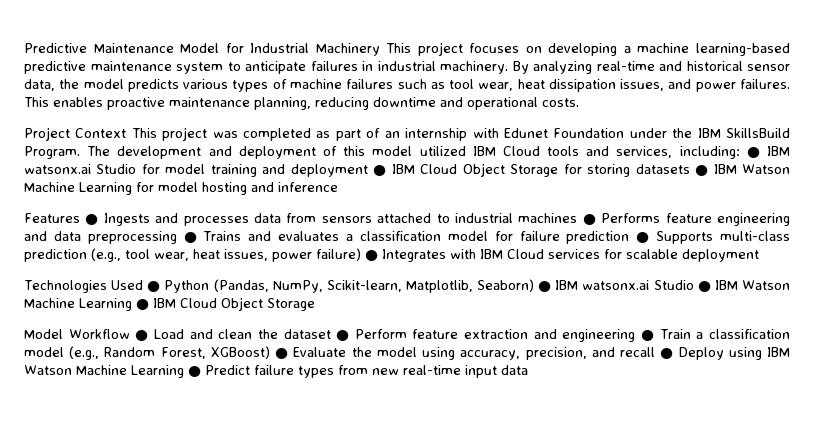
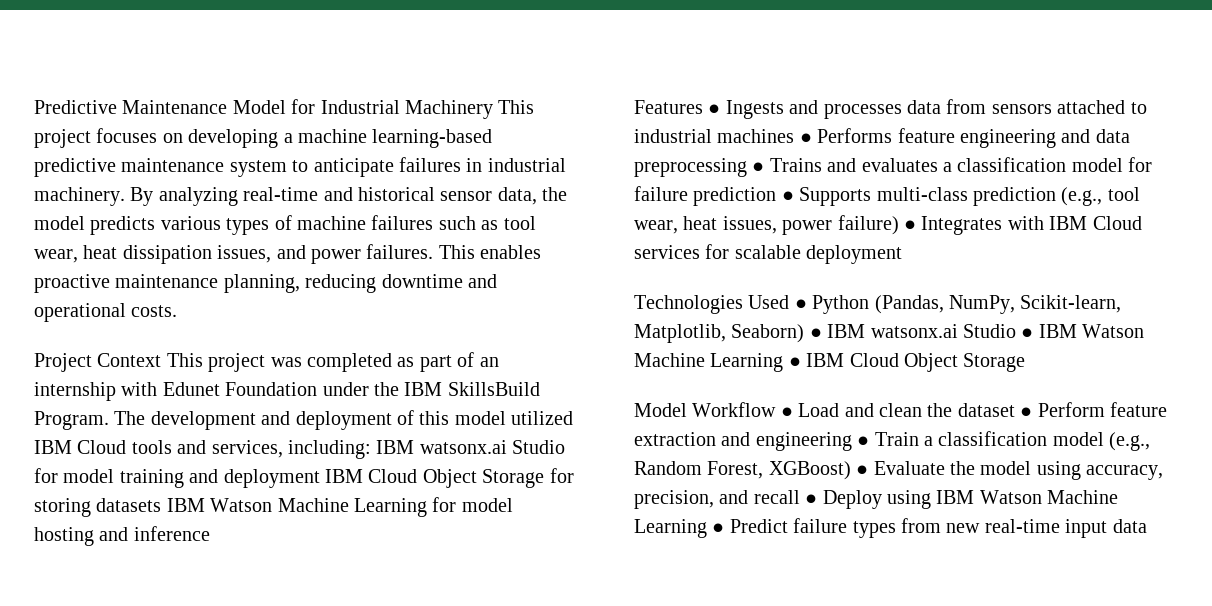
- The development and deployment of this model utilized IBM Cloud tools and services, including: ● IBM watsonx.ai Studio for model training and deployment ● IBM Cloud Object Storage for storing datasets ● IBM Watson Machine Learning for model hosting and inference
+ The development and deployment of this model utilized IBM Cloud tools and services, including: IBM watsonx.ai Studio for model training and deployment IBM Cloud Object Storage for storing datasets IBM Watson Machine Learning for model hosting and inference

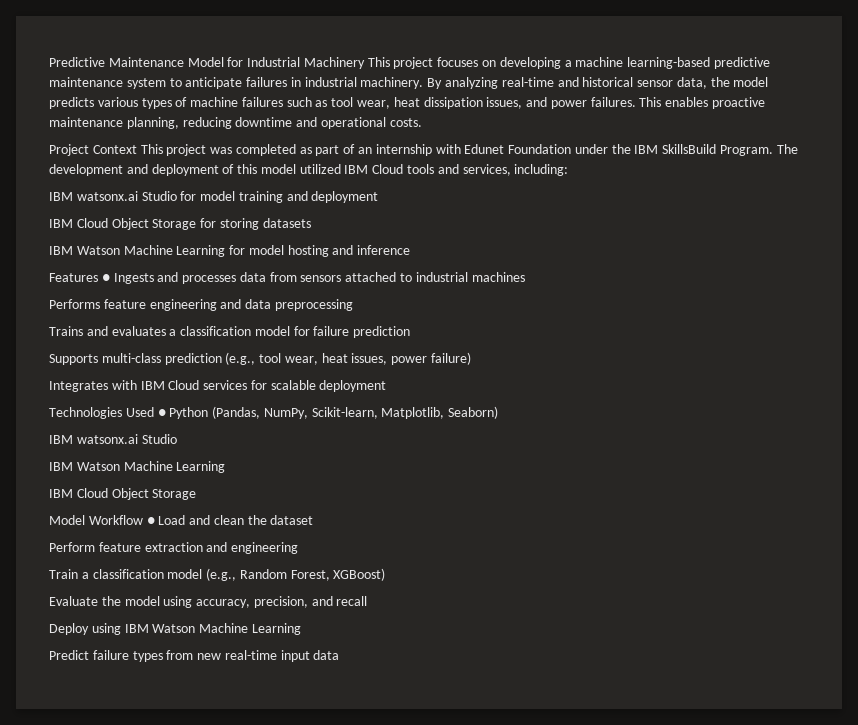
- The development and deployment of this model utilized IBM Cloud tools and services, including: IBM watsonx.ai Studio for model training and deployment IBM Cloud Object Storage for storing datasets IBM Watson Machine Learning for model hosting and inference
+ The development and deployment of this model utilized IBM Cloud tools and services, including:
+ IBM watsonx.ai Studio for model training and deployment
+ IBM Cloud Object Storage for storing datasets
+ IBM Watson Machine Learning for model hosting and inference
- Features ● Ingests and processes data from sensors attached to industrial machines ● Performs feature engineering and data preprocessing ● Trains and evaluates a classification model for failure prediction ● Supports multi-class prediction (e.g., tool wear, heat issues, power failure) ● Integrates with IBM Cloud services for scalable deployment
+ Features ● Ingests and processes data from sensors attached to industrial machines
+ Performs feature engineering and data preprocessing
+ Trains and evaluates a classification model for failure prediction
+ Supports multi-class prediction (e.g., tool wear, heat issues, power failure)
+ Integrates with IBM Cloud services for scalable deployment
- Technologies Used ● Python (Pandas, NumPy, Scikit-learn, Matplotlib, Seaborn) ● IBM watsonx.ai Studio ● IBM Watson Machine Learning ● IBM Cloud Object Storage
+ Technologies Used ● Python (Pandas, NumPy, Scikit-learn, Matplotlib, Seaborn)
+ IBM watsonx.ai Studio
+ IBM Watson Machine Learning
+ IBM Cloud Object Storage
- Model Workflow ● Load and clean the dataset ● Perform feature extraction and engineering ● Train a classification model (e.g., Random Forest, XGBoost) ● Evaluate the model using accuracy, precision, and recall ● Deploy using IBM Watson Machine Learning ● Predict failure types from new real-time input data
+ Model Workflow ● Load and clean the dataset
+ Perform feature extraction and engineering
+ Train a classification model (e.g., Random Forest, XGBoost)
+ Evaluate the model using accuracy, precision, and recall
+ Deploy using IBM Watson Machine Learning
+ Predict failure types from new real-time input data

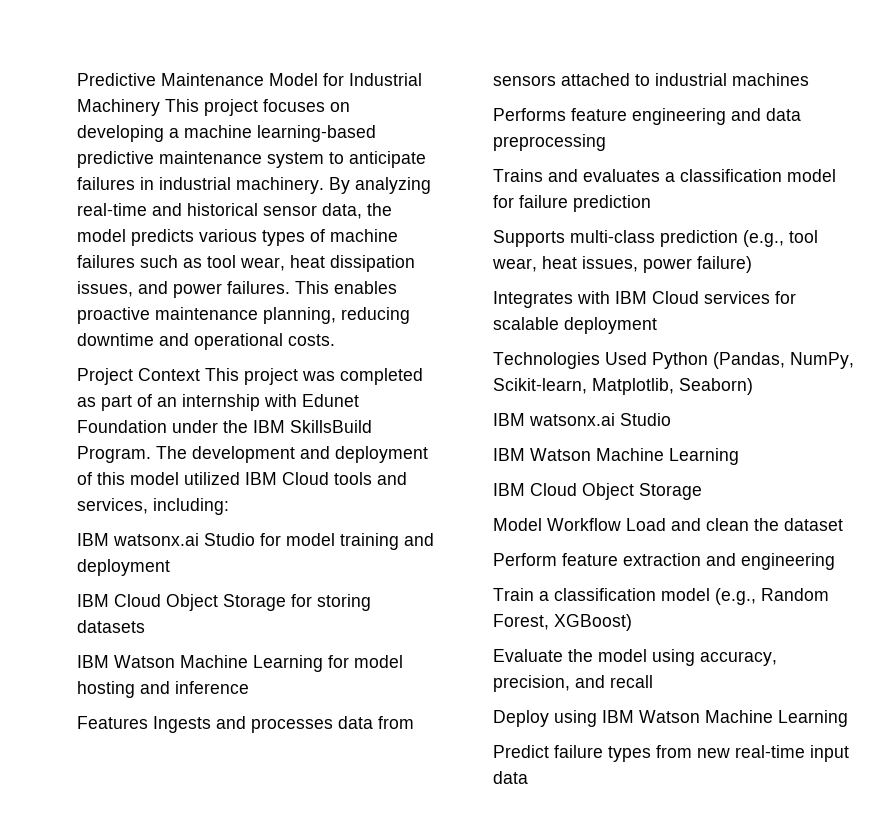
- Features ● Ingests and processes data from sensors attached to industrial machines
+ Features Ingests and processes data from sensors attached to industrial machines
- Technologies Used ● Python (Pandas, NumPy, Scikit-learn, Matplotlib, Seaborn)
+ Technologies Used Python (Pandas, NumPy, Scikit-learn, Matplotlib, Seaborn)
- Model Workflow ● Load and clean the dataset
+ Model Workflow Load and clean the dataset

